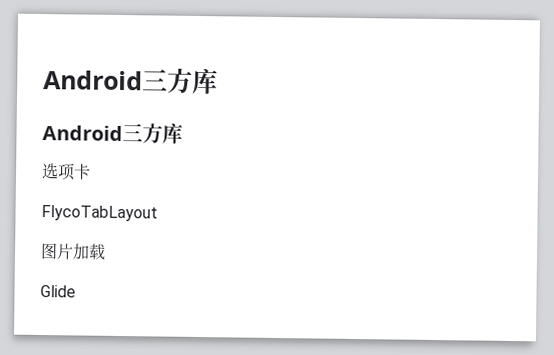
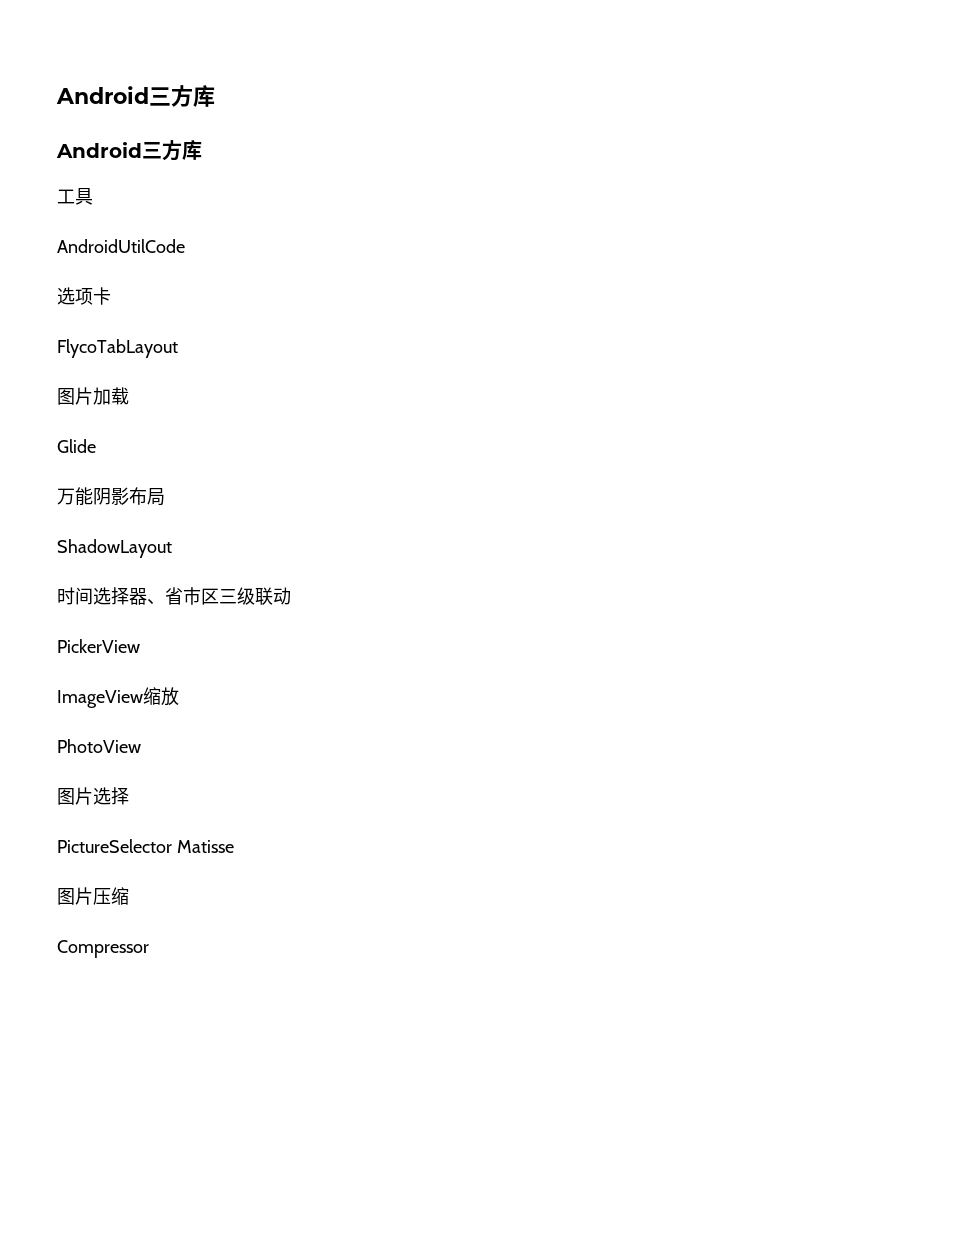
+ 工具
+ AndroidUtilCode
+ 万能阴影布局
+ ShadowLayout
+ 时间选择器、省市区三级联动
+ PickerView
+ ImageView缩放
+ PhotoView
+ 图片选择
+ PictureSelector Matisse
+ 图片压缩
+ Compressor

